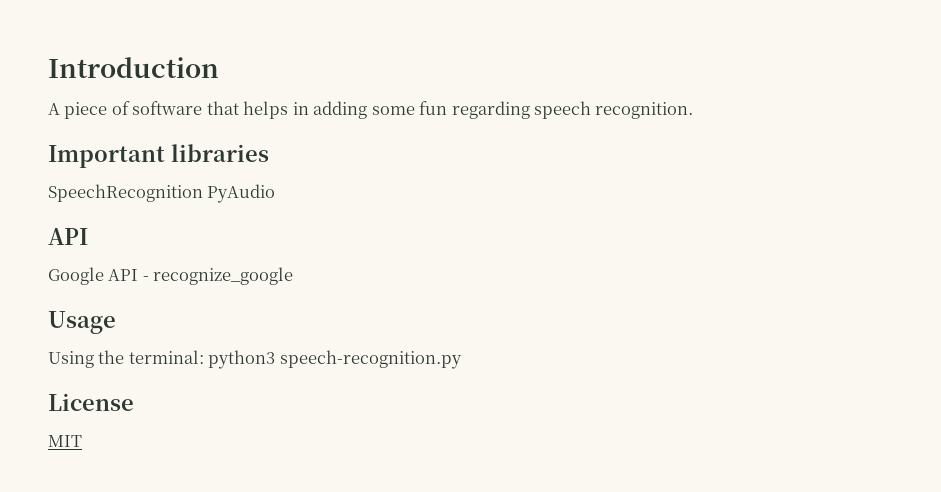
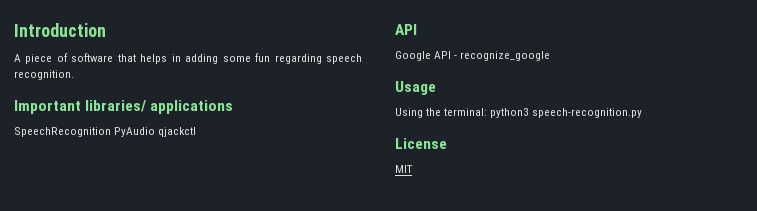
- Important libraries
+ Important libraries/ applications
- SpeechRecognition PyAudio
+ SpeechRecognition PyAudio qjackctl

